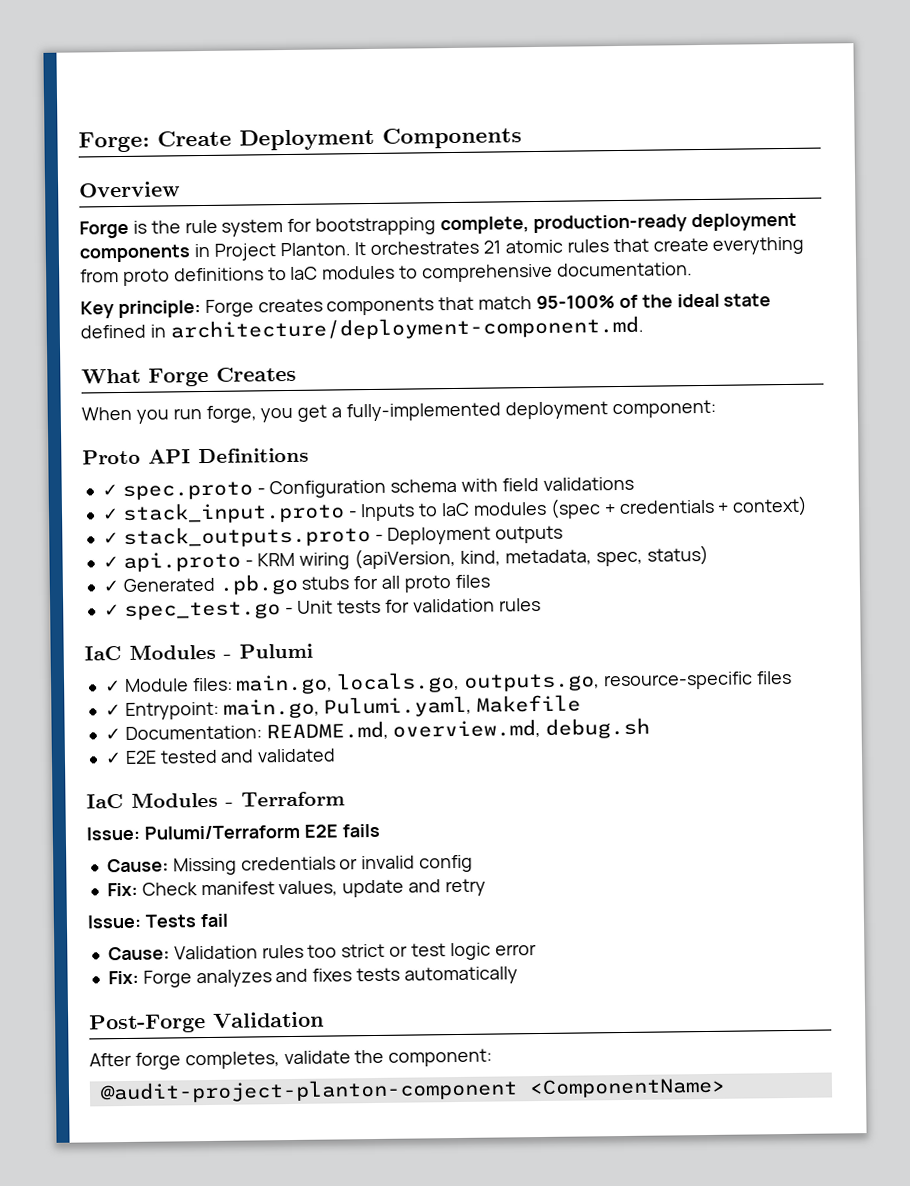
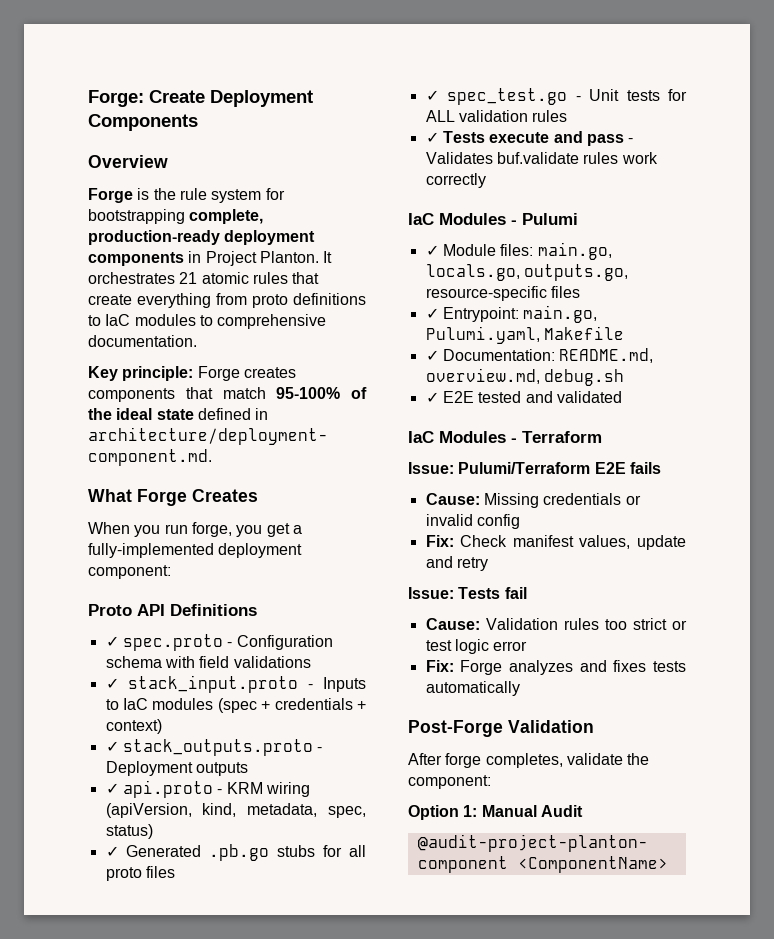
- ✓ spec_test.go - Unit tests for validation rules
+ ✓ spec_test.go - Unit tests for ALL validation rules
+ ✓ Tests execute and pass - Validates buf.validate rules work correctly
+ Option 1: Manual Audit

